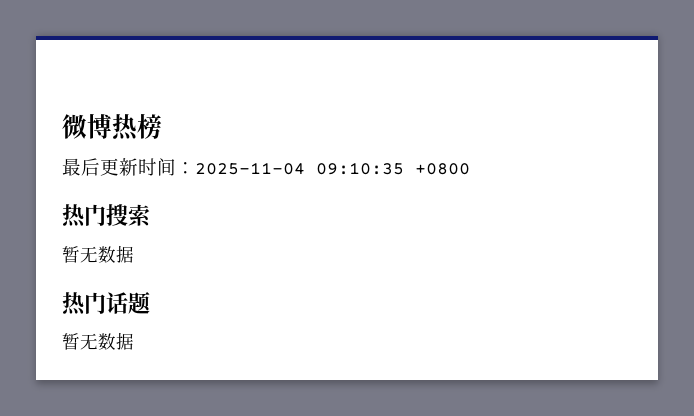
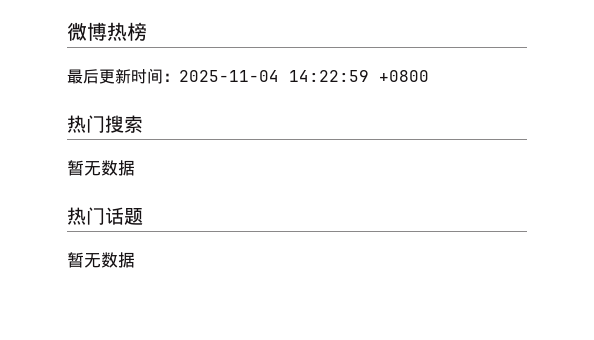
- 最后更新时间：2025-11-04 09:10:35 +0800
+ 最后更新时间：2025-11-04 14:22:59 +0800

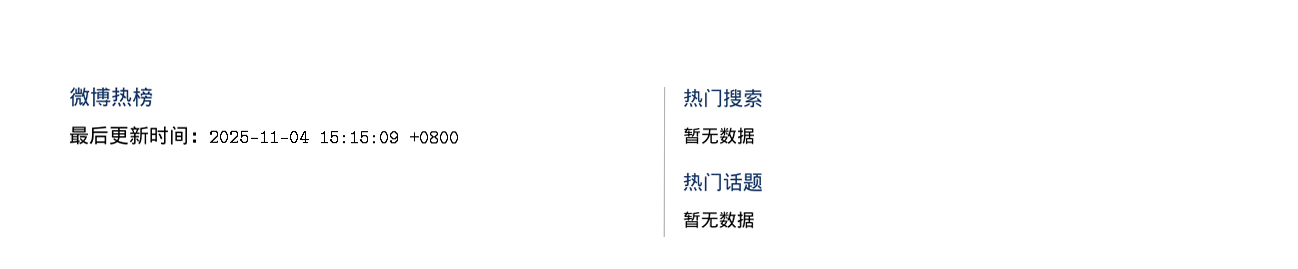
- 最后更新时间：2025-11-04 14:22:59 +0800
+ 最后更新时间：2025-11-04 15:15:09 +0800

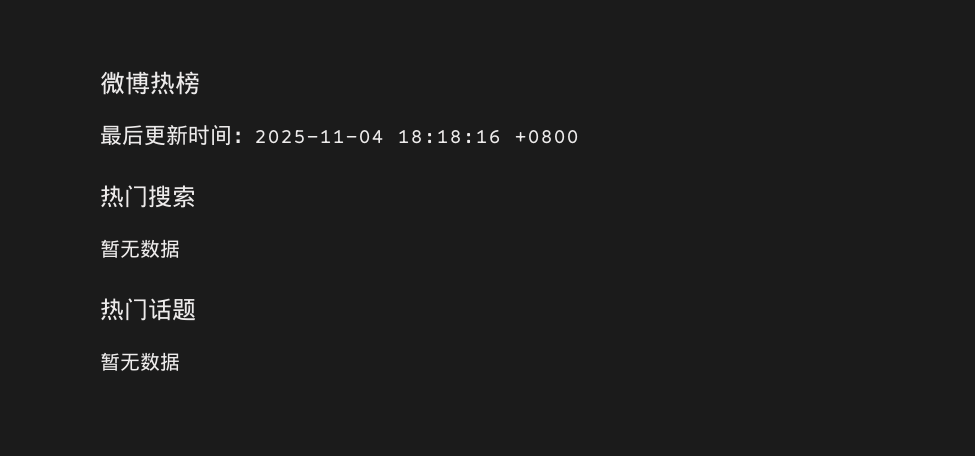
- 最后更新时间：2025-11-04 15:15:09 +0800
+ 最后更新时间：2025-11-04 18:18:16 +0800

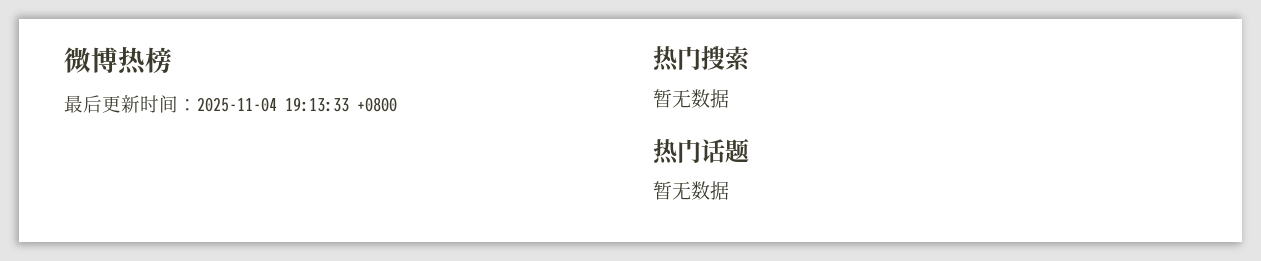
- 最后更新时间：2025-11-04 18:18:16 +0800
+ 最后更新时间：2025-11-04 19:13:33 +0800

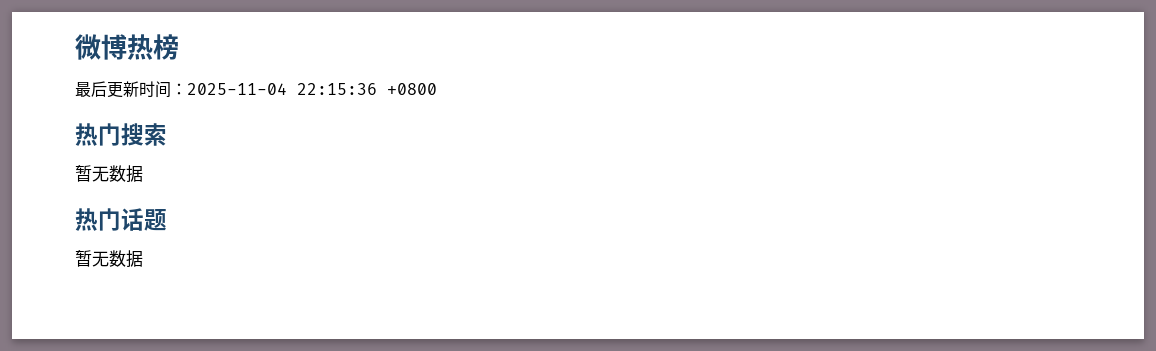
- 最后更新时间：2025-11-04 19:13:33 +0800
+ 最后更新时间：2025-11-04 22:15:36 +0800

